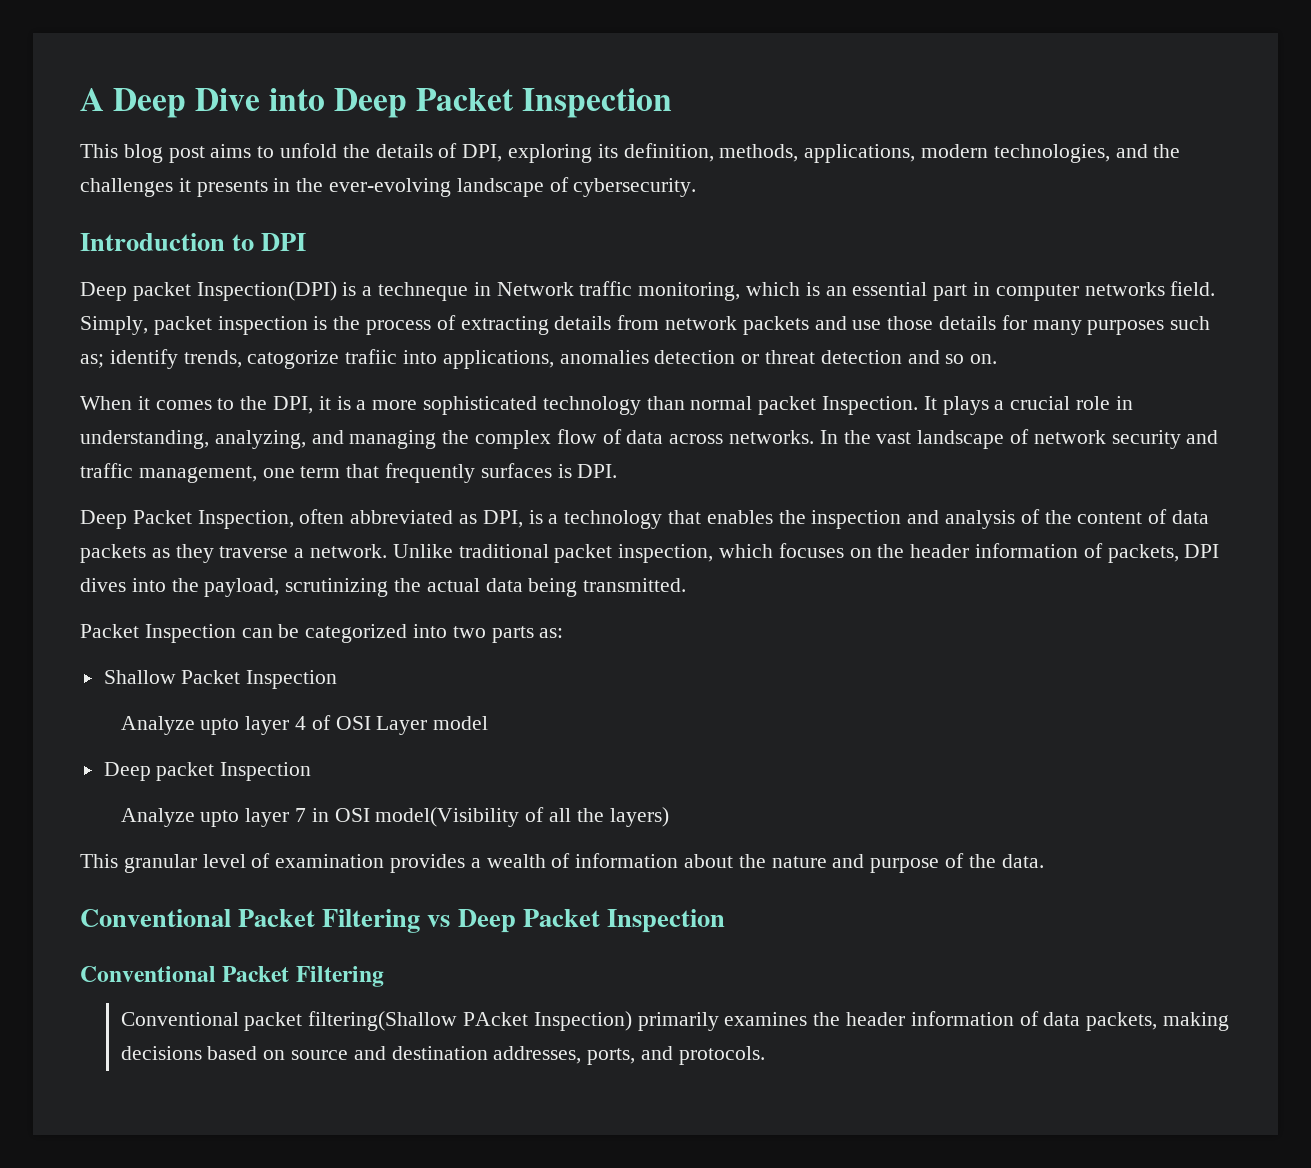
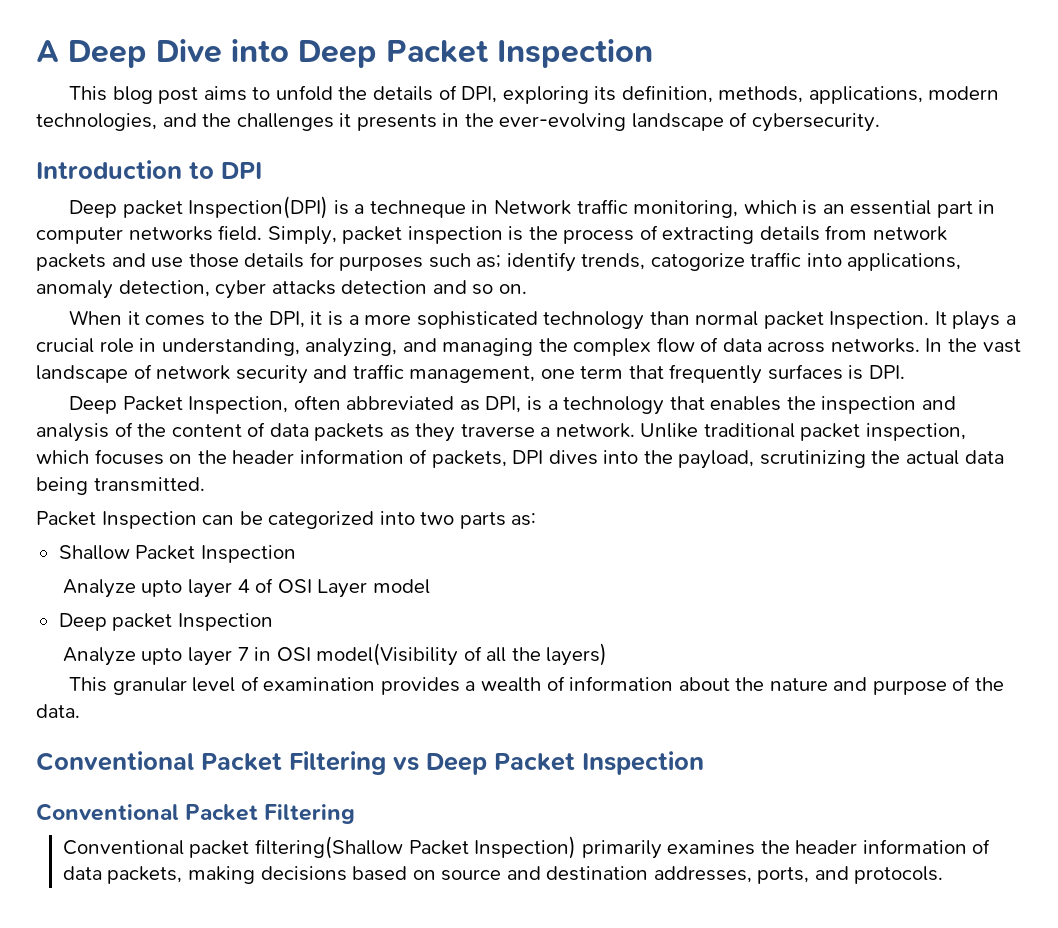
- Simply, packet inspection is the process of extracting details from network packets and use those details for many purposes such as; identify trends, catogorize trafiic into applications, anomalies detection or threat detection and so on.
+ Simply, packet inspection is the process of extracting details from network packets and use those details for purposes such as; identify trends, catogorize traffic into applications, anomaly detection, cyber attacks detection and so on.
- Conventional packet filtering(Shallow PAcket Inspection) primarily examines the header information of data packets, making decisions based on source and destination addresses, ports, and protocols.
+ Conventional packet filtering(Shallow Packet Inspection) primarily examines the header information of data packets, making decisions based on source and destination addresses, ports, and protocols.

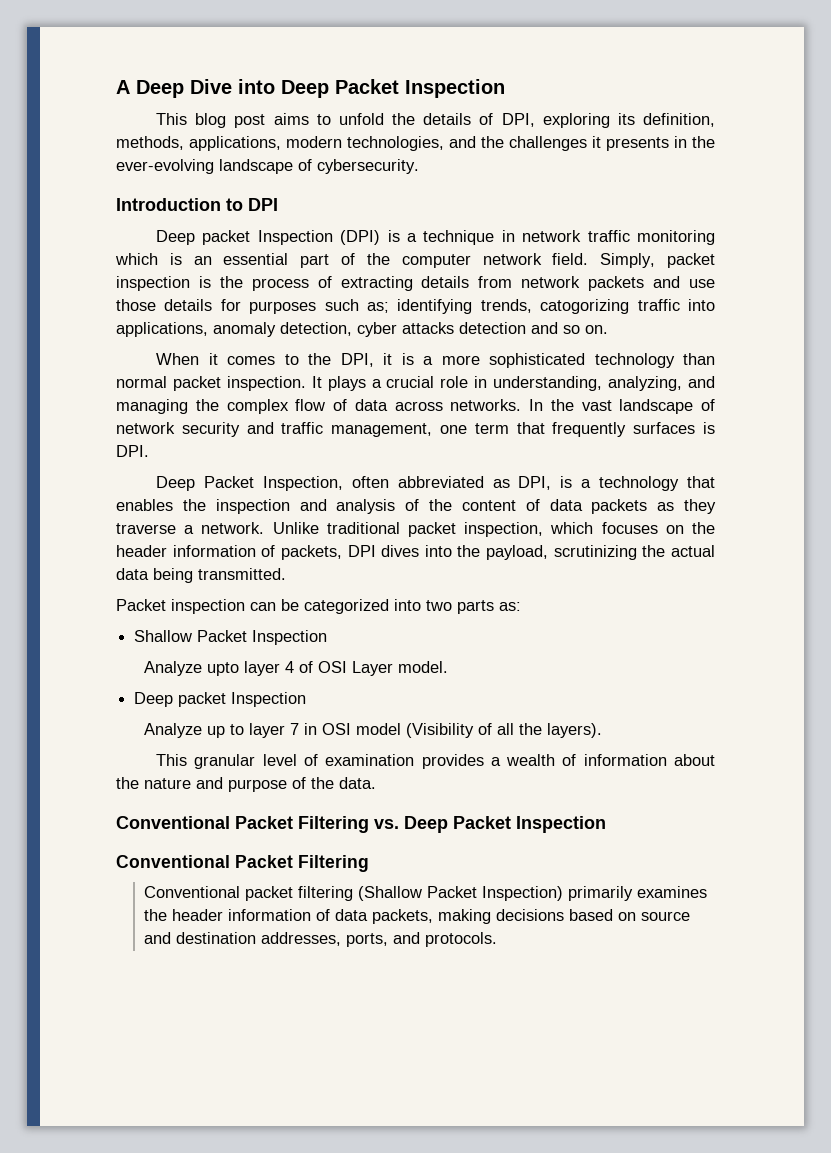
- Deep packet Inspection(DPI) is a techneque in Network traffic monitoring, which is an essential part in computer networks field.
+ Deep packet Inspection (DPI) is a technique in network traffic monitoring which is an essential part of the computer network field.
- Simply, packet inspection is the process of extracting details from network packets and use those details for purposes such as; identify trends, catogorize traffic into applications, anomaly detection, cyber attacks detection and so on.
+ Simply, packet inspection is the process of extracting details from network packets and use those details for purposes such as; identifying trends, catogorizing traffic into applications, anomaly detection, cyber attacks detection and so on.
- When it comes to the DPI, it is a more sophisticated technology than normal packet Inspection.
+ When it comes to the DPI, it is a more sophisticated technology than normal packet inspection.
- Packet Inspection can be categorized into two parts as:
+ Packet inspection can be categorized into two parts as:
- Analyze upto layer 4 of OSI Layer model
+ Analyze upto layer 4 of OSI Layer model.
- Analyze upto layer 7 in OSI model(Visibility of all the layers)
+ Analyze up to layer 7 in OSI model (Visibility of all the layers).
- Conventional Packet Filtering vs Deep Packet Inspection
+ Conventional Packet Filtering vs. Deep Packet Inspection
- Conventional packet filtering(Shallow Packet Inspection) primarily examines the header information of data packets, making decisions based on source and destination addresses, ports, and protocols.
+ Conventional packet filtering (Shallow Packet Inspection) primarily examines the header information of data packets, making decisions based on source and destination addresses, ports, and protocols.

